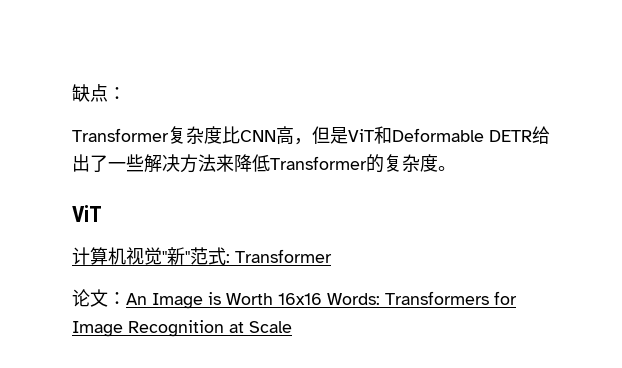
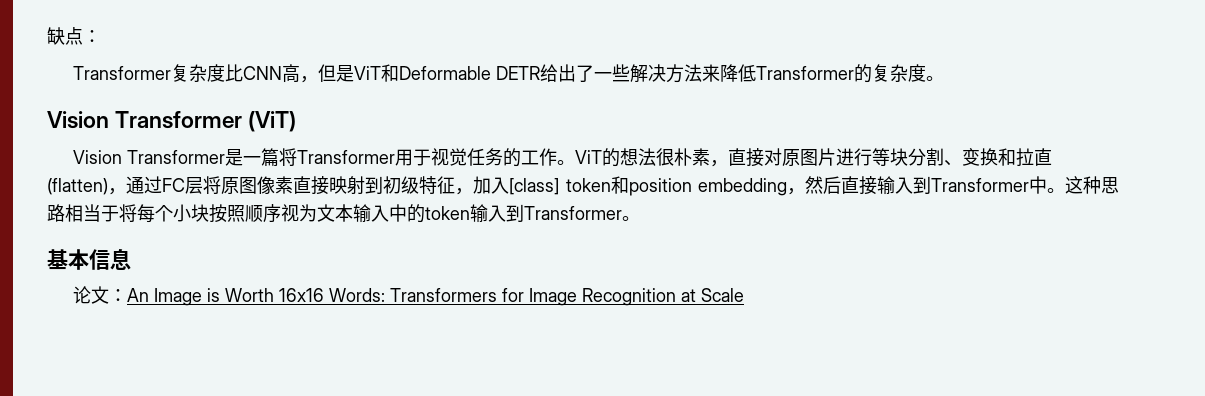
  Transformer复杂度比CNN高，但是ViT和Deformable DETR给出了一些解决方法来降低Transformer的复杂度。
- ViT
- 计算机视觉"新"范式: Transformer
+ Vision Transformer (ViT)
+ Vision Transformer是一篇将Transformer用于视觉任务的工作。ViT的想法很朴素，直接对原图片进行等块分割、变换和拉直(flatten)，通过FC层将原图像素直接映射到初级特征，加入[class] token和position embedding，然后直接输入到Transformer中。这种思路相当于将每个小块按照顺序视为文本输入中的token输入到Transformer。
+ 基本信息

